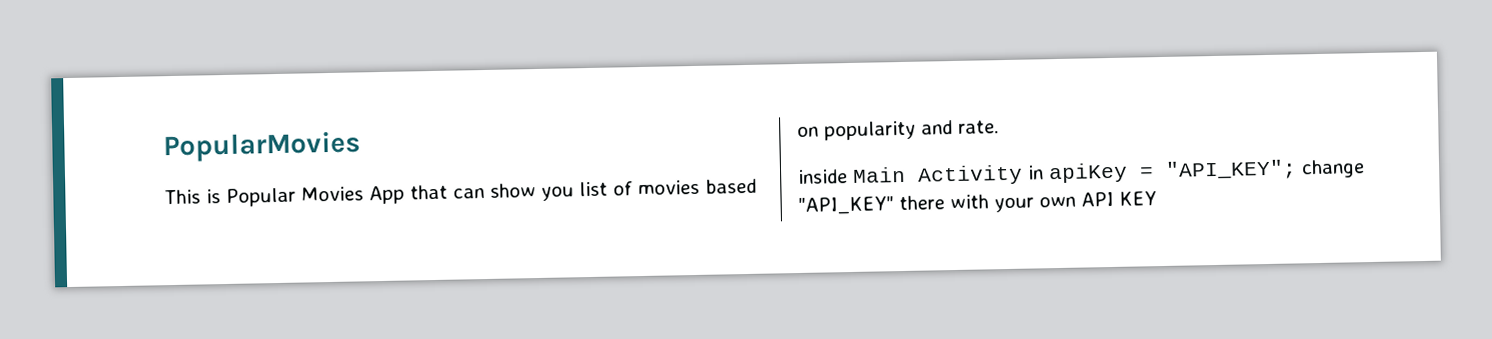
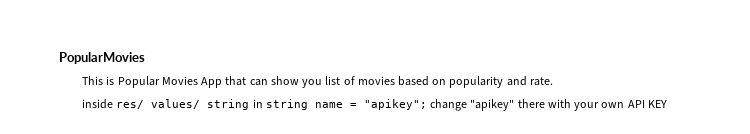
- inside Main Activity in apiKey = "API_KEY"; change "API_KEY" there with your own API KEY
+ inside res/ values/ string in string name = "apikey"; change "apikey" there with your own API KEY

